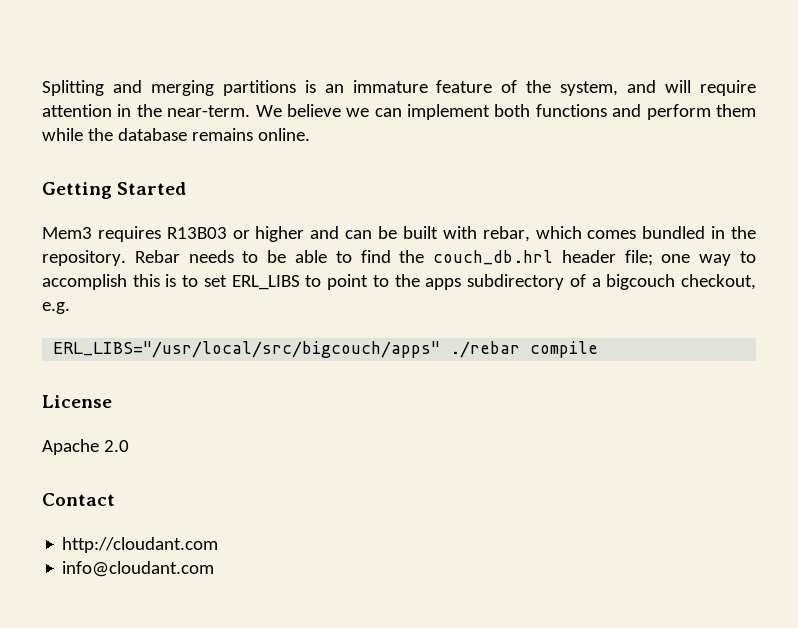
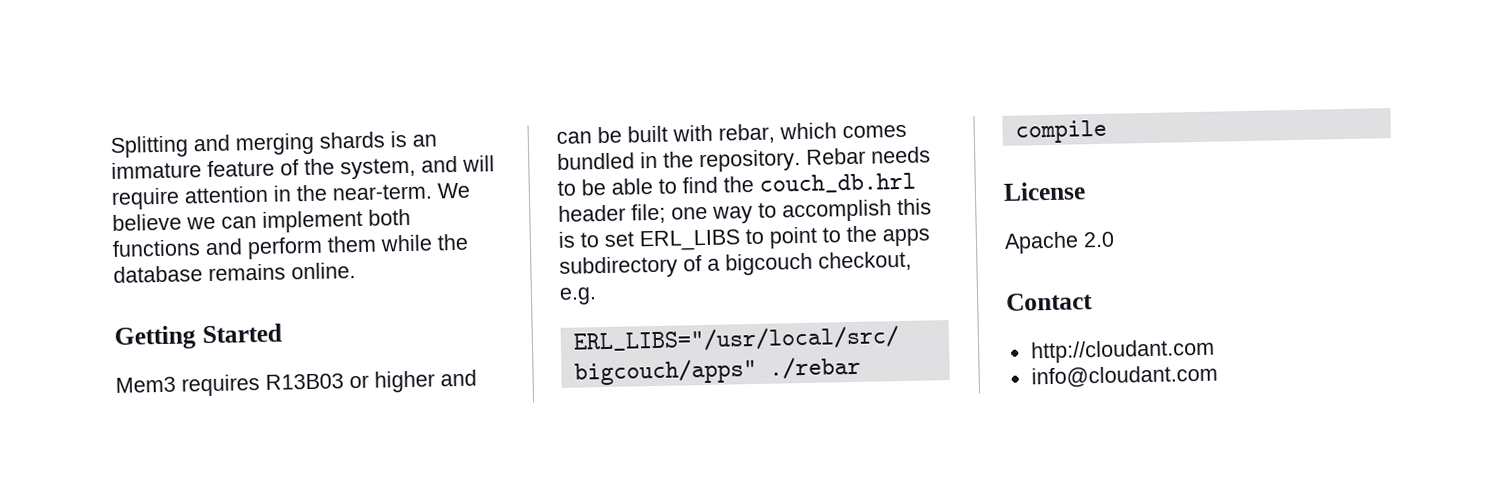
- Splitting and merging partitions is an immature feature of the system, and will require attention in the near-term.
+ Splitting and merging shards is an immature feature of the system, and will require attention in the near-term.

